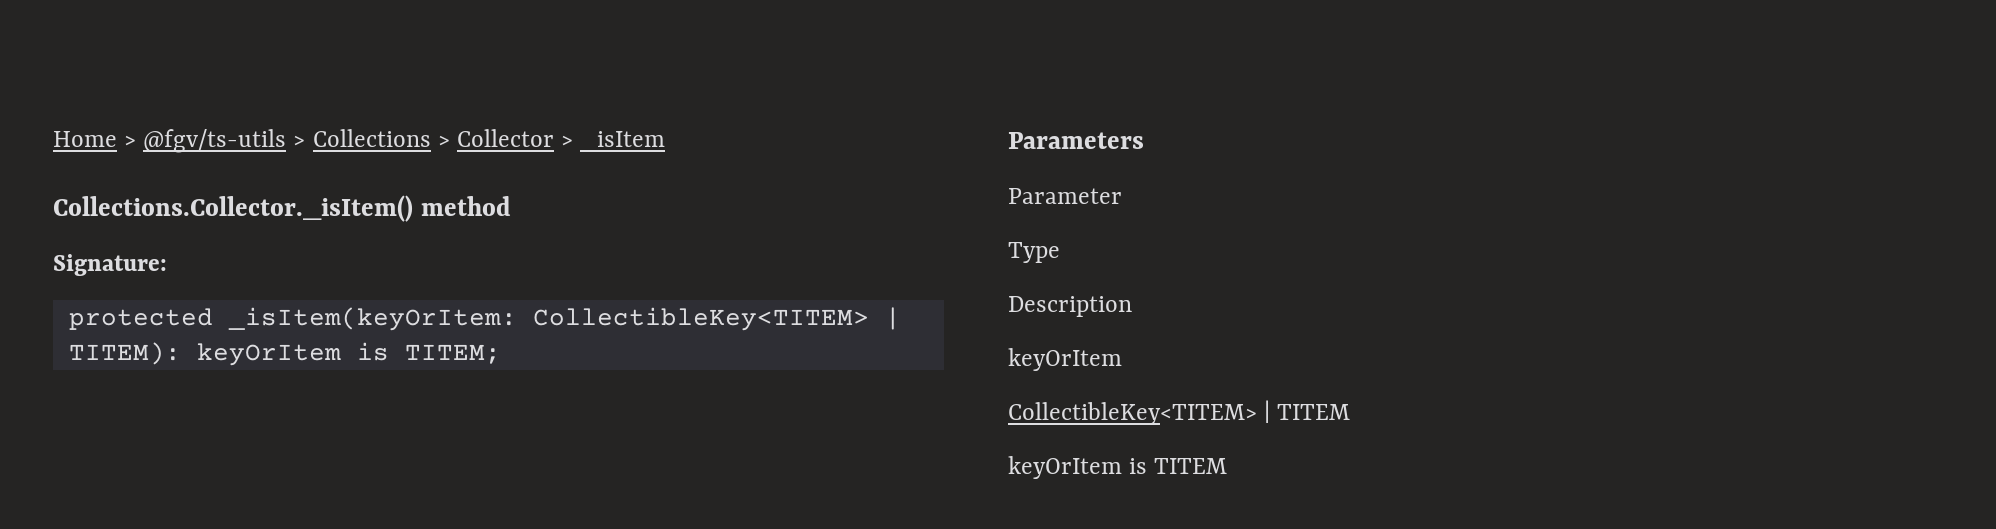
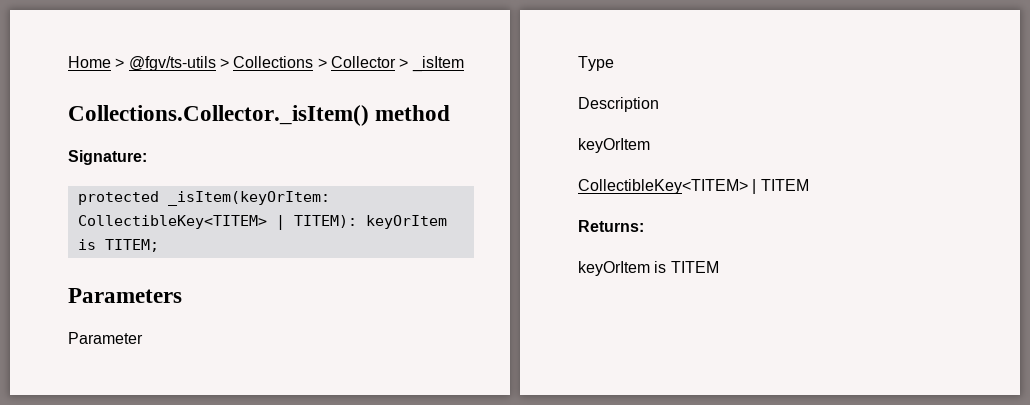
+ Returns:

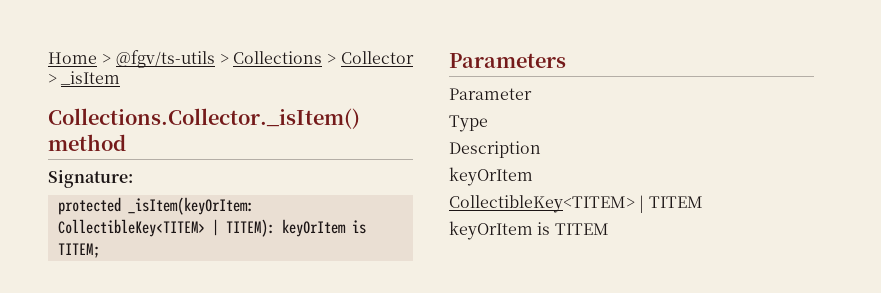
- Returns:

